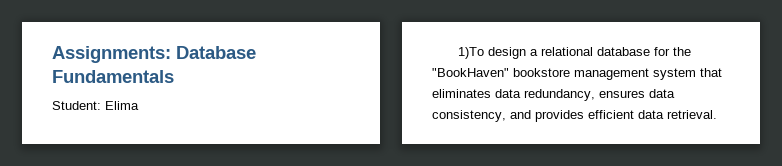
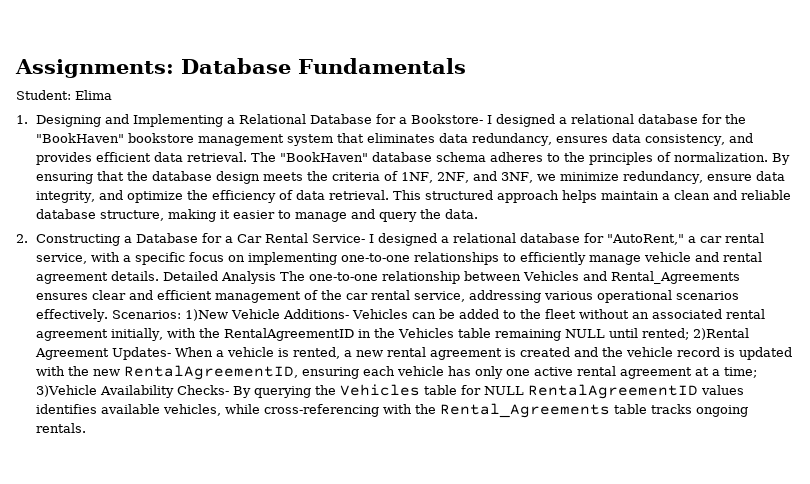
- 1)To design a relational database for the "BookHaven" bookstore management system that eliminates data redundancy, ensures data consistency, and provides efficient data retrieval.
+ 1. Designing and Implementing a Relational Database for a Bookstore- I designed a relational database for the "BookHaven" bookstore management system that eliminates data redundancy, ensures data consistency, and provides efficient data retrieval.
+ The "BookHaven" database schema adheres to the principles of normalization. By ensuring that the database design meets the criteria of 1NF, 2NF, and 3NF, we minimize redundancy, ensure data integrity, and optimize the efficiency of data retrieval. This structured approach helps maintain a clean and reliable database structure, making it easier to manage and query the data.
+ 2. Constructing a Database for a Car Rental Service- I designed a relational database for "AutoRent," a car rental service, with a specific focus on implementing one-to-one relationships to efficiently manage vehicle and rental agreement details. Detailed Analysis The one-to-one relationship between Vehicles and Rental_Agreements ensures clear and efficient management of the car rental service, addressing various operational scenarios effectively. Scenarios: 1)New Vehicle Additions- Vehicles can be added to the fleet without an associated rental agreement initially, with the RentalAgreementID in the Vehicles table remaining NULL until rented; 2)Rental Agreement Updates- When a vehicle is rented, a new rental agreement is created and the vehicle record is updated with the new RentalAgreementID, ensuring each vehicle has only one active rental agreement at a time; 3)Vehicle Availability Checks- By querying the Vehicles table for NULL RentalAgreementID values identifies available vehicles, while cross-referencing with the Rental_Agreements table tracks ongoing rentals.

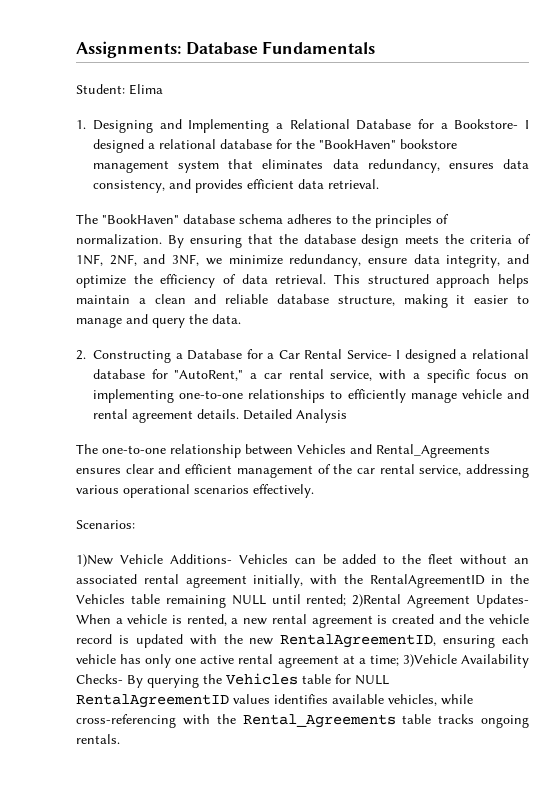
- 1. Designing and Implementing a Relational Database for a Bookstore- I designed a relational database for the "BookHaven" bookstore management system that eliminates data redundancy, ensures data consistency, and provides efficient data retrieval. The "BookHaven" database schema adheres to the principles of normalization.
+ 1. Designing and Implementing a Relational Database for a Bookstore- I designed a relational database for the "BookHaven" bookstore management system that eliminates data redundancy, ensures data consistency, and provides efficient data retrieval.
+ The "BookHaven" database schema adheres to the principles of normalization.
- Detailed Analysis The one-to-one relationship between Vehicles and Rental_Agreements ensures clear and efficient management of the car rental service, addressing various operational scenarios effectively. Scenarios: 1)New Vehicle Additions- Vehicles can be added to the fleet without an associated rental agreement initially, with the RentalAgreementID in the Vehicles table remaining NULL until rented;
+ Detailed Analysis
+ The one-to-one relationship between Vehicles and Rental_Agreements ensures clear and efficient management of the car rental service, addressing various operational scenarios effectively.
+ Scenarios:
+ 1)New Vehicle Additions- Vehicles can be added to the fleet without an associated rental agreement initially, with the RentalAgreementID in the Vehicles table remaining NULL until rented;

